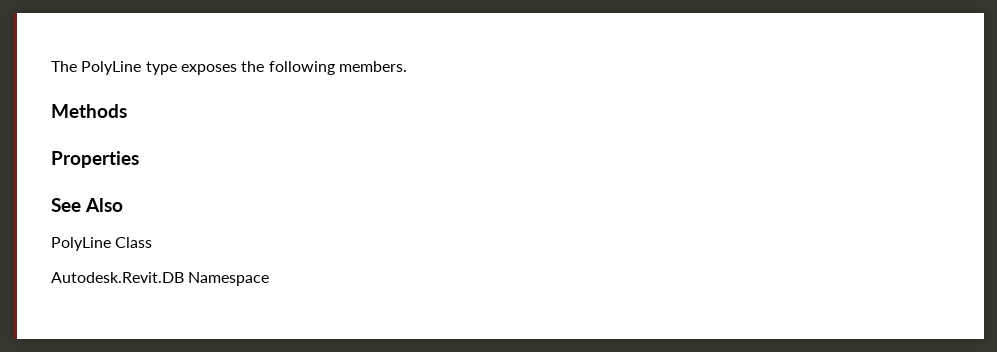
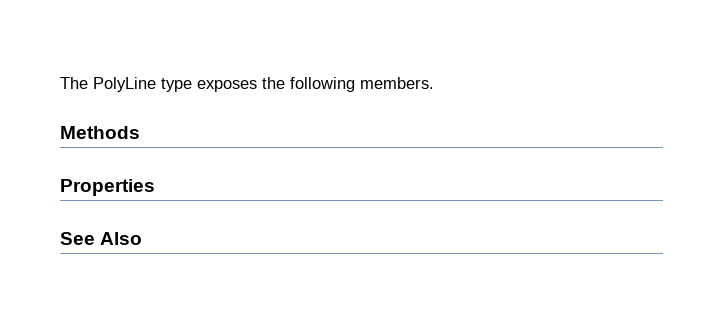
- PolyLine Class
- Autodesk.Revit.DB Namespace

